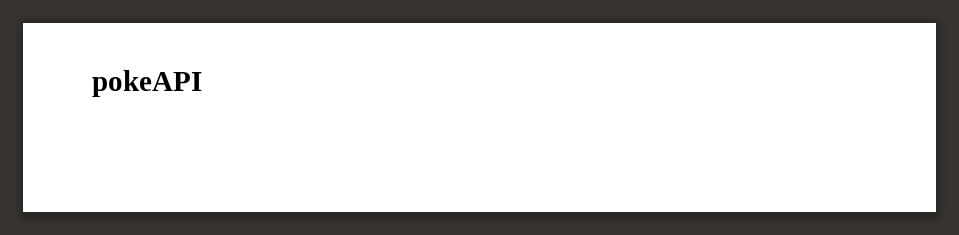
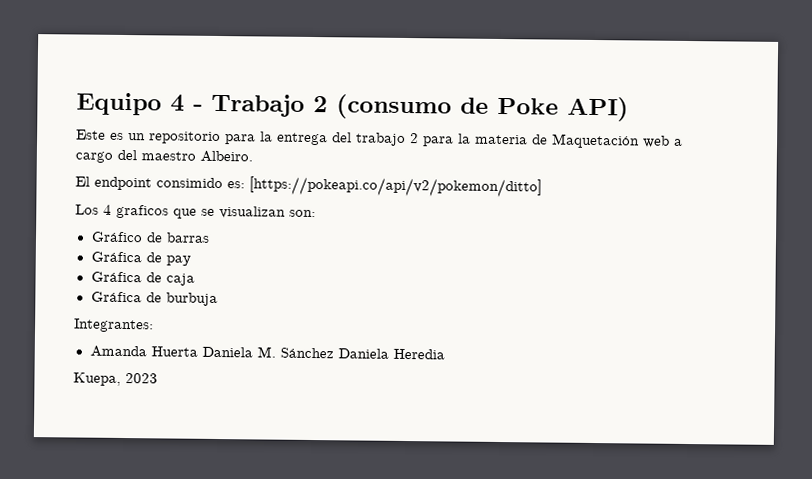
- pokeAPI
+ Equipo 4 - Trabajo 2 (consumo de Poke API)
+ Este es un repositorio para la entrega del trabajo 2 para la materia de Maquetación web a cargo del maestro Albeiro.
+ El endpoint consimido es: [https://pokeapi.co/api/v2/pokemon/ditto]
+ Los 4 graficos que se visualizan son:
+ Gráfico de barras
+ Gráfica de pay
+ Gráfica de caja
+ Gráfica de burbuja
+ Integrantes:
+ Amanda Huerta Daniela M. Sánchez Daniela Heredia
+ Kuepa, 2023

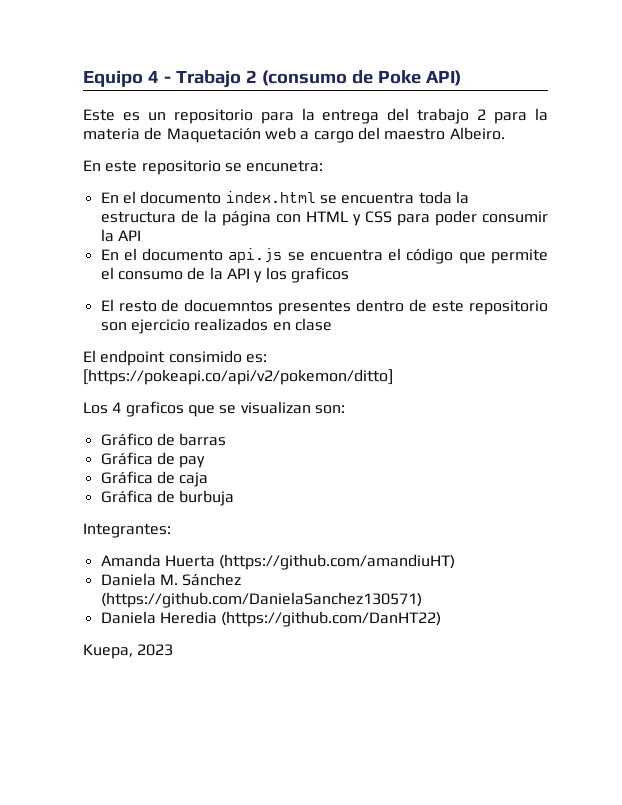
+ En este repositorio se encunetra:
+ En el documento index.html se encuentra toda la estructura de la página con HTML y CSS para poder consumir la API
+ En el documento api.js se encuentra el código que permite el consumo de la API y los graficos
+ El resto de docuemntos presentes dentro de este repositorio son ejercicio realizados en clase
- Amanda Huerta Daniela M. Sánchez Daniela Heredia
+ Amanda Huerta (https://github.com/amandiuHT)
+ Daniela M. Sánchez (https://github.com/DanielaSanchez130571)
+ Daniela Heredia (https://github.com/DanHT22)

